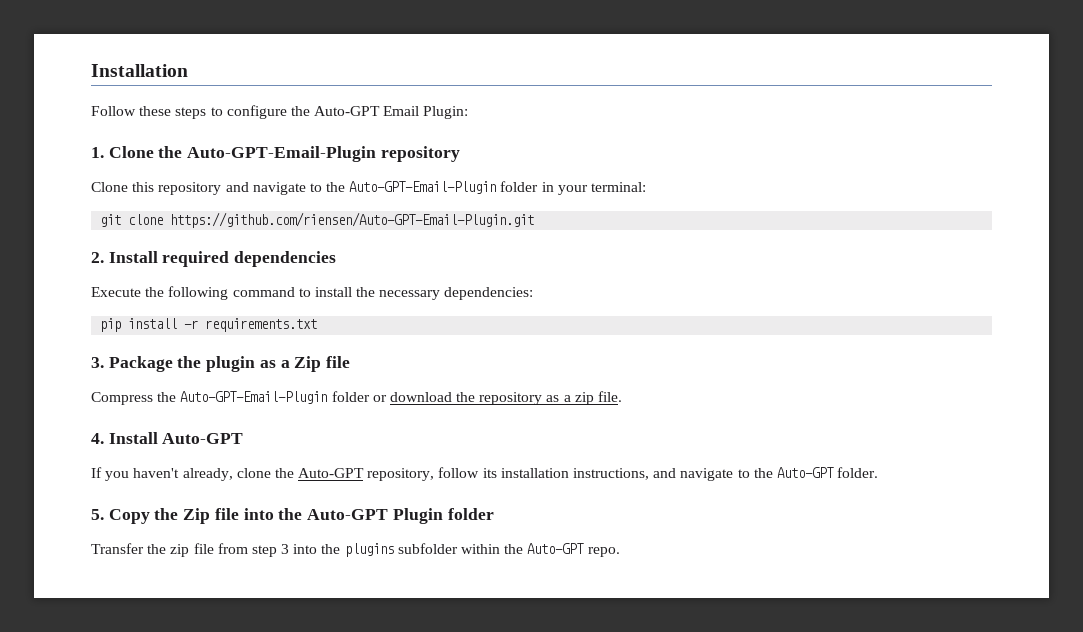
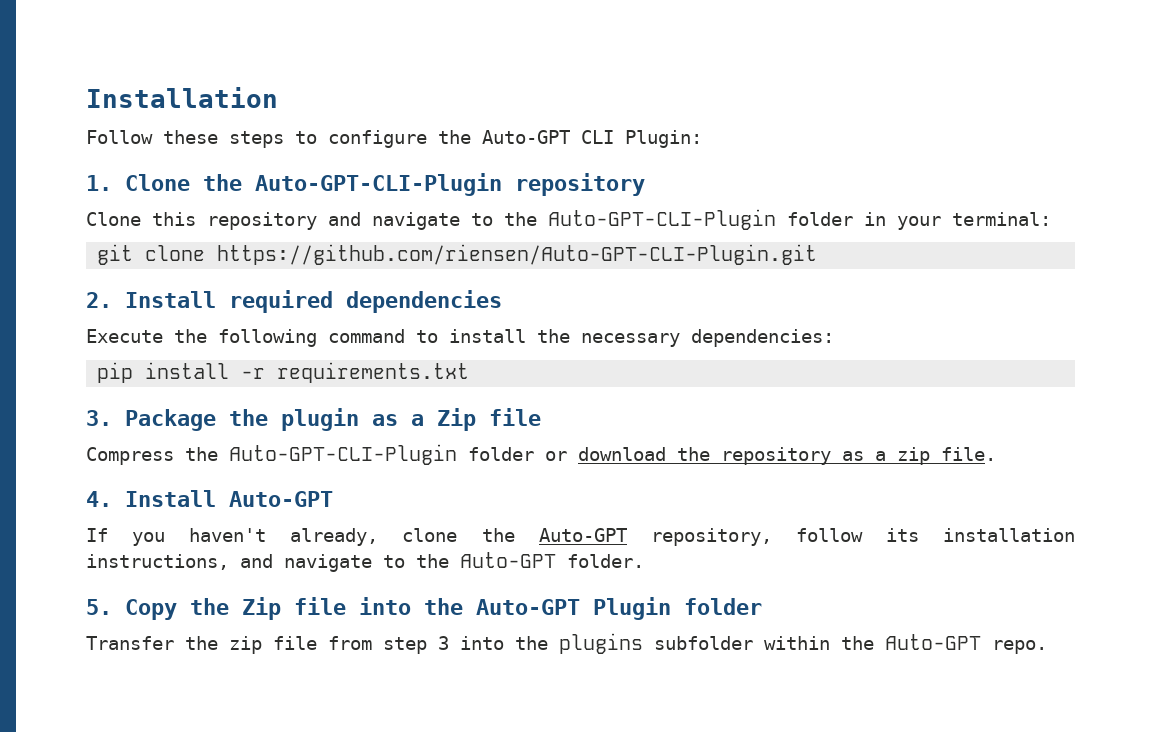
- Follow these steps to configure the Auto-GPT Email Plugin:
+ Follow these steps to configure the Auto-GPT CLI Plugin:
- 1. Clone the Auto-GPT-Email-Plugin repository
+ 1. Clone the Auto-GPT-CLI-Plugin repository
- Clone this repository and navigate to the Auto-GPT-Email-Plugin folder in your terminal:
+ Clone this repository and navigate to the Auto-GPT-CLI-Plugin folder in your terminal:
- git clone https://github.com/riensen/Auto-GPT-Email-Plugin.git
+ git clone https://github.com/riensen/Auto-GPT-CLI-Plugin.git
- Compress the Auto-GPT-Email-Plugin folder or download the repository as a zip file.
+ Compress the Auto-GPT-CLI-Plugin folder or download the repository as a zip file.

